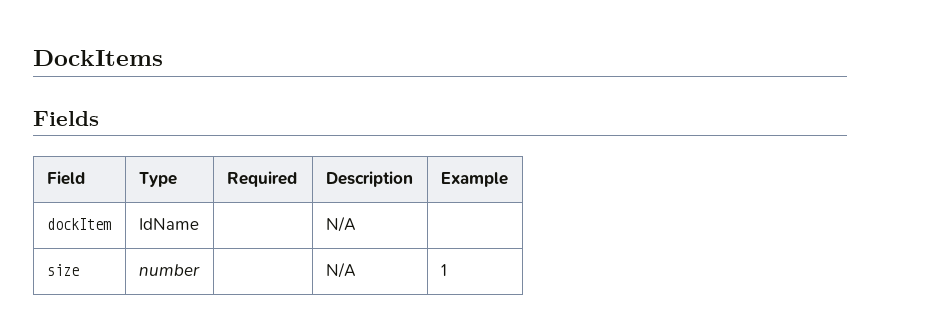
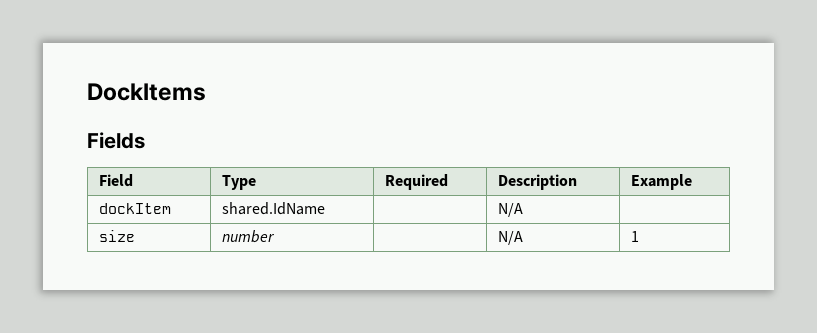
- dockItem | IdName | | N/A |
+ dockItem | shared.IdName | | N/A |

